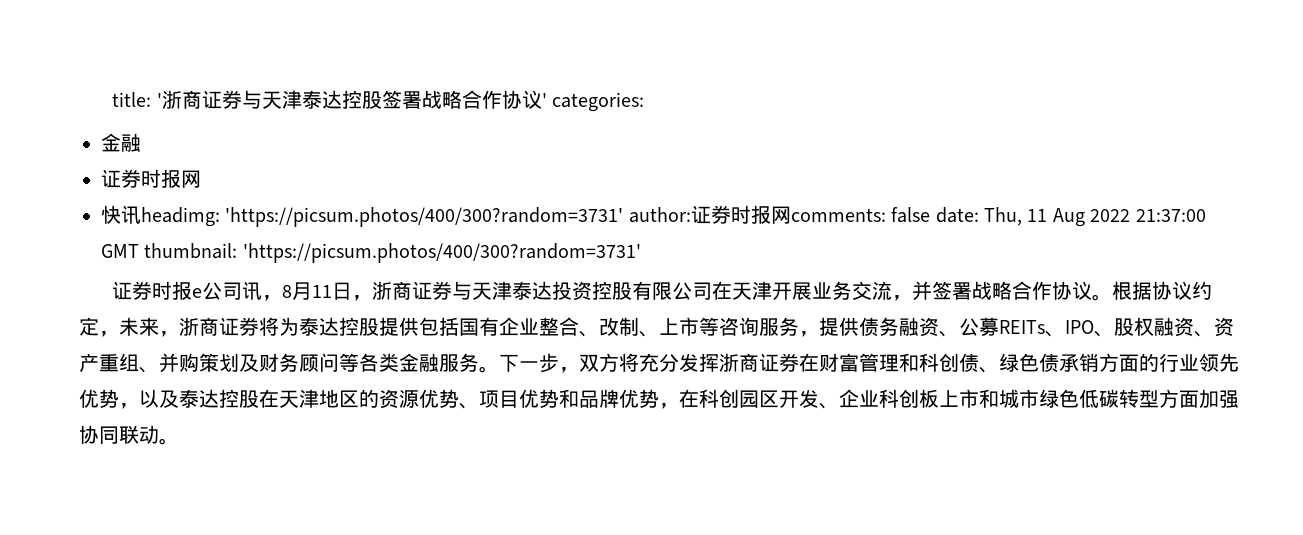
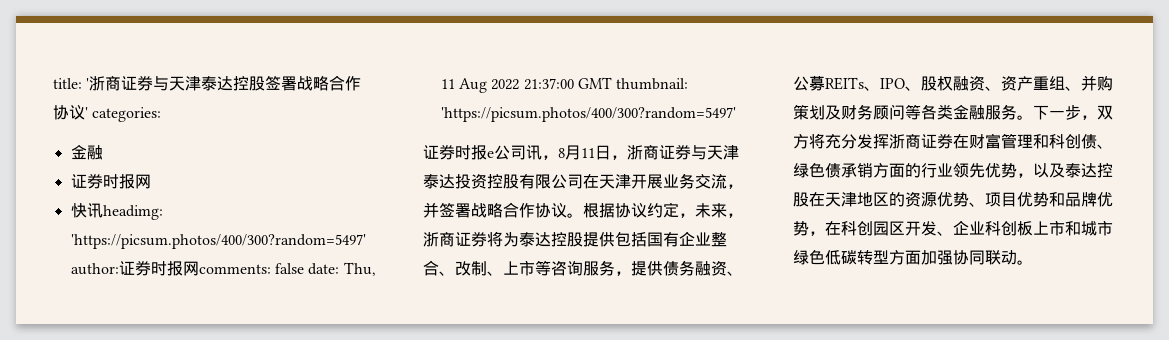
- 快讯headimg: 'https://picsum.photos/400/300?random=3731' author:证券时报网comments: false date: Thu, 11 Aug 2022 21:37:00 GMT thumbnail: 'https://picsum.photos/400/300?random=3731'
+ 快讯headimg: 'https://picsum.photos/400/300?random=5497' author:证券时报网comments: false date: Thu, 11 Aug 2022 21:37:00 GMT thumbnail: 'https://picsum.photos/400/300?random=5497'

